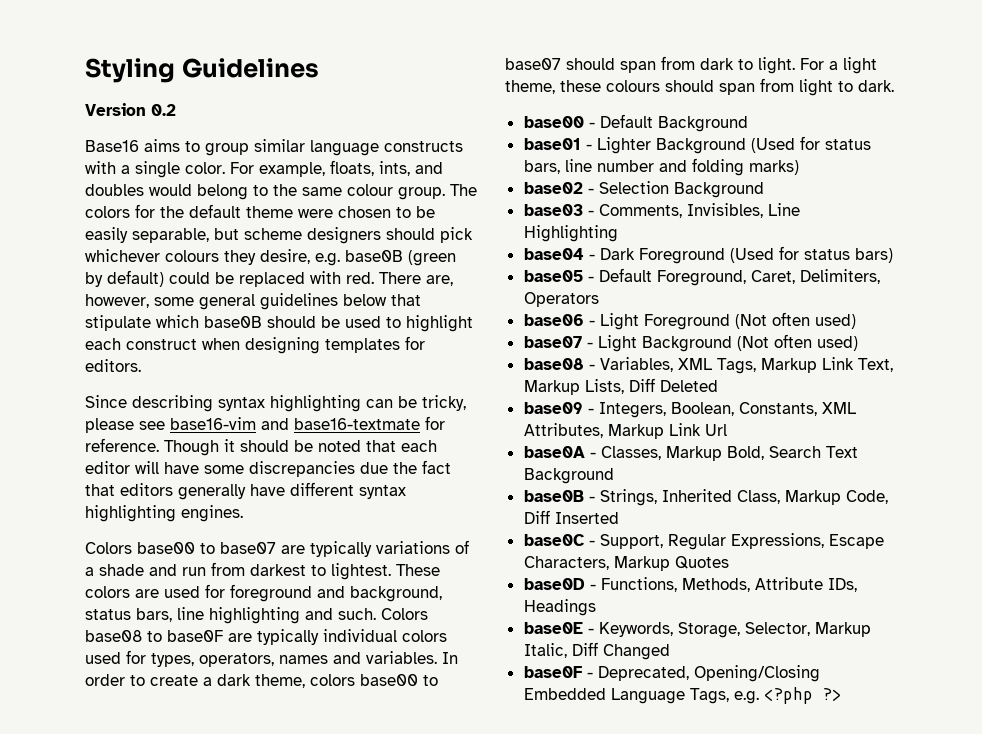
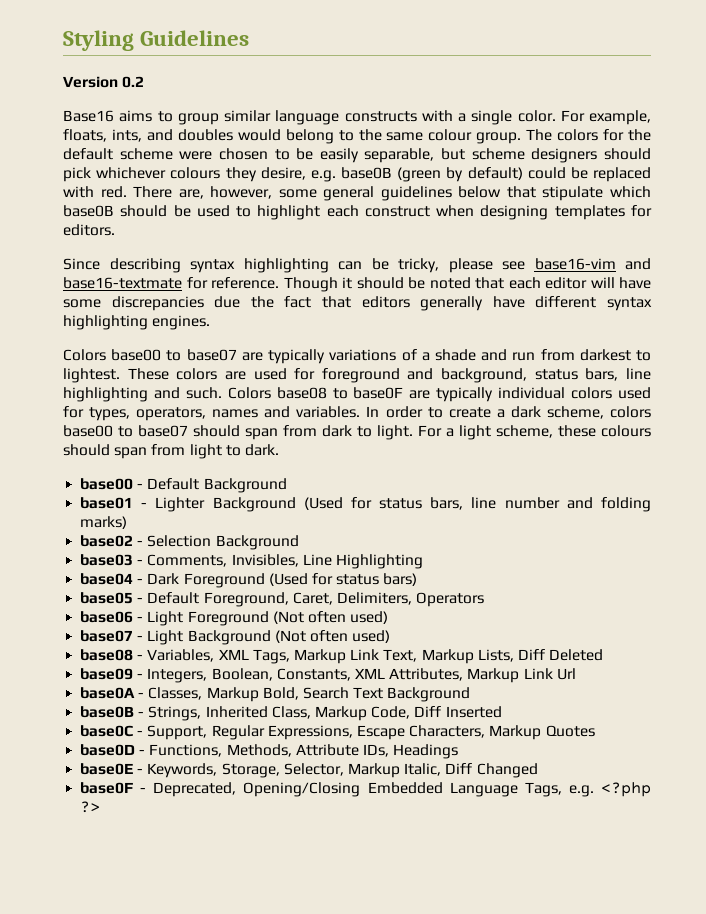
- The colors for the default theme were chosen to be easily separable, but scheme designers should pick whichever colours they desire, e.g. base0B (green by default) could be replaced with red.
+ The colors for the default scheme were chosen to be easily separable, but scheme designers should pick whichever colours they desire, e.g. base0B (green by default) could be replaced with red.
- In order to create a dark theme, colors base00 to base07 should span from dark to light.
+ In order to create a dark scheme, colors base00 to base07 should span from dark to light.
- For a light theme, these colours should span from light to dark.
+ For a light scheme, these colours should span from light to dark.

